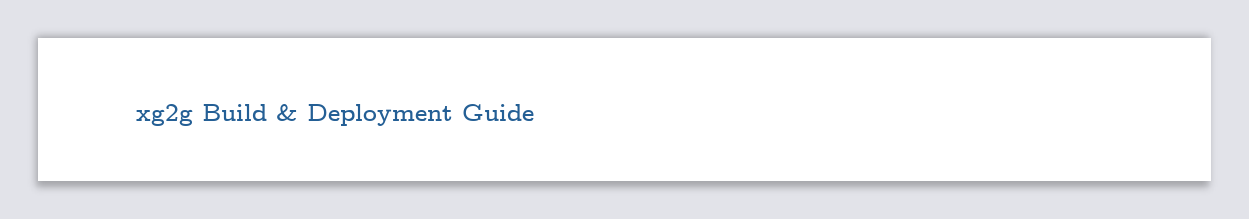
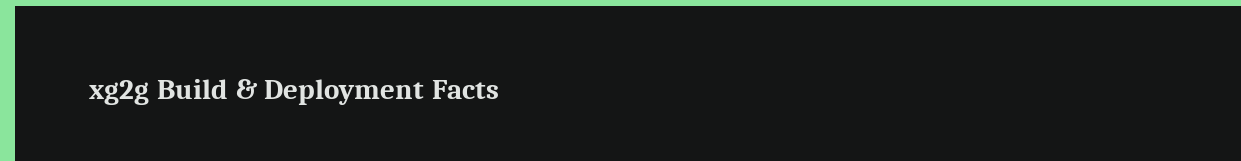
- xg2g Build & Deployment Guide
+ xg2g Build & Deployment Facts

